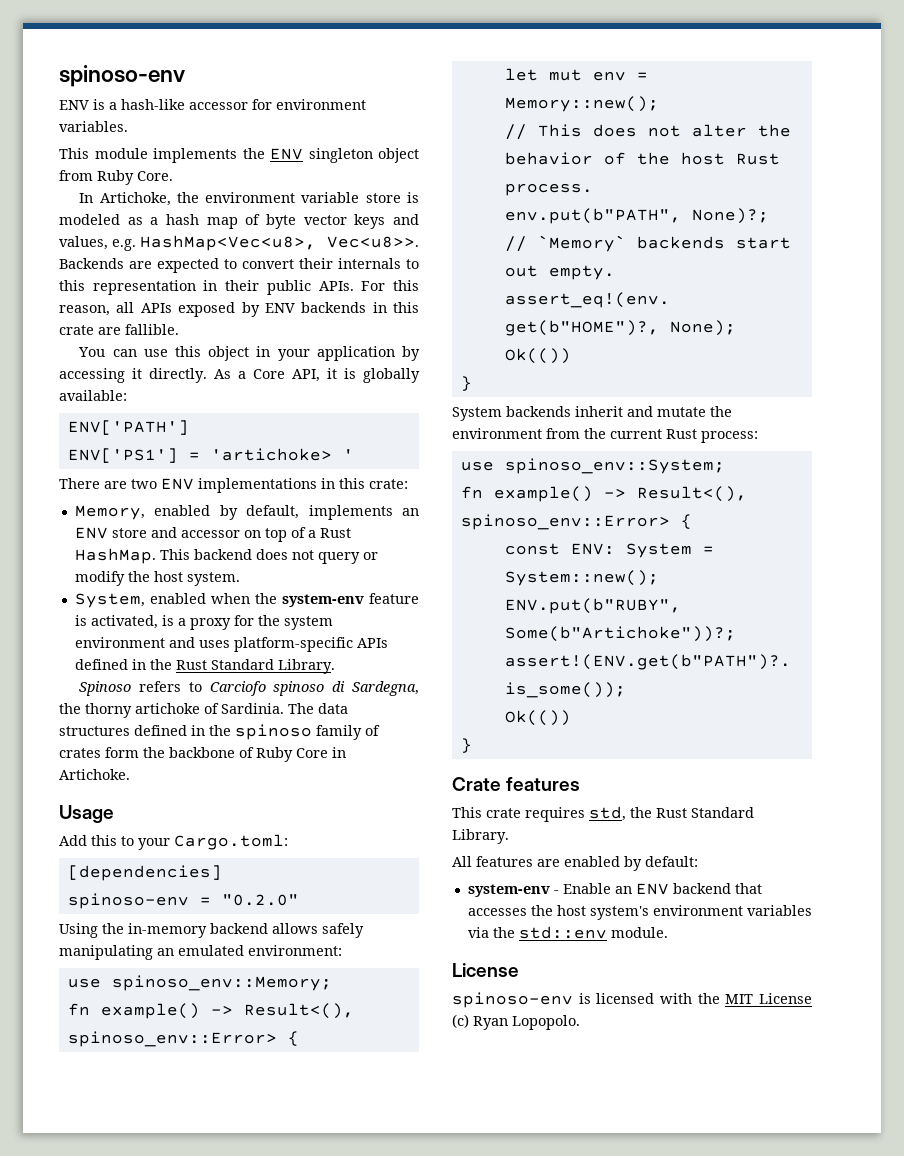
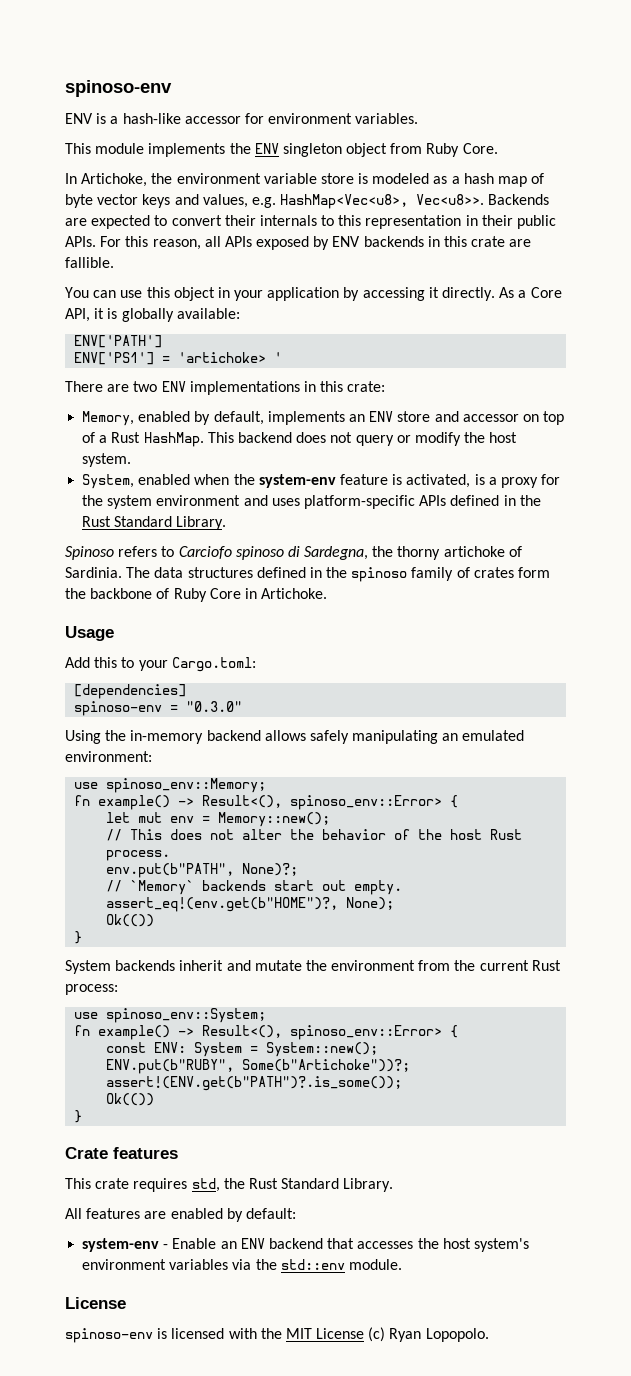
- spinoso-env = "0.2.0"
+ spinoso-env = "0.3.0"

